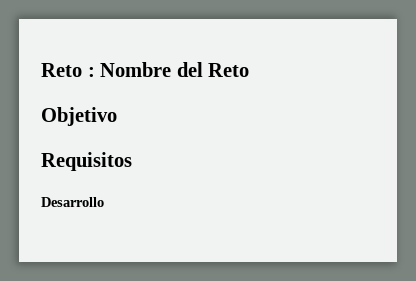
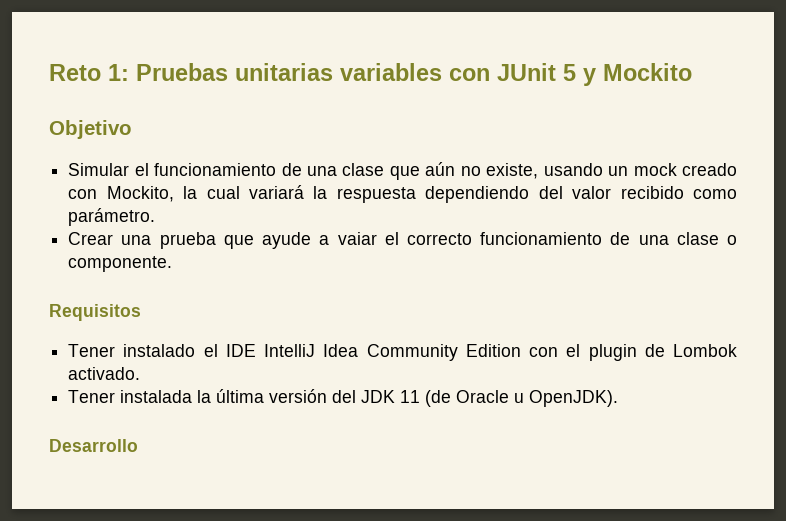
- Reto : Nombre del Reto
+ Reto 1: Pruebas unitarias variables con JUnit 5 y Mockito
  Objetivo
+ Simular el funcionamiento de una clase que aún no existe, usando un mock creado con Mockito, la cual variará la respuesta dependiendo del valor recibido como parámetro.
+ Crear una prueba que ayude a vaiar el correcto funcionamiento de una clase o componente.
  Requisitos
+ Tener instalado el IDE IntelliJ Idea Community Edition con el plugin de Lombok activado.
+ Tener instalada la última versión del JDK 11 (de Oracle u OpenJDK).

